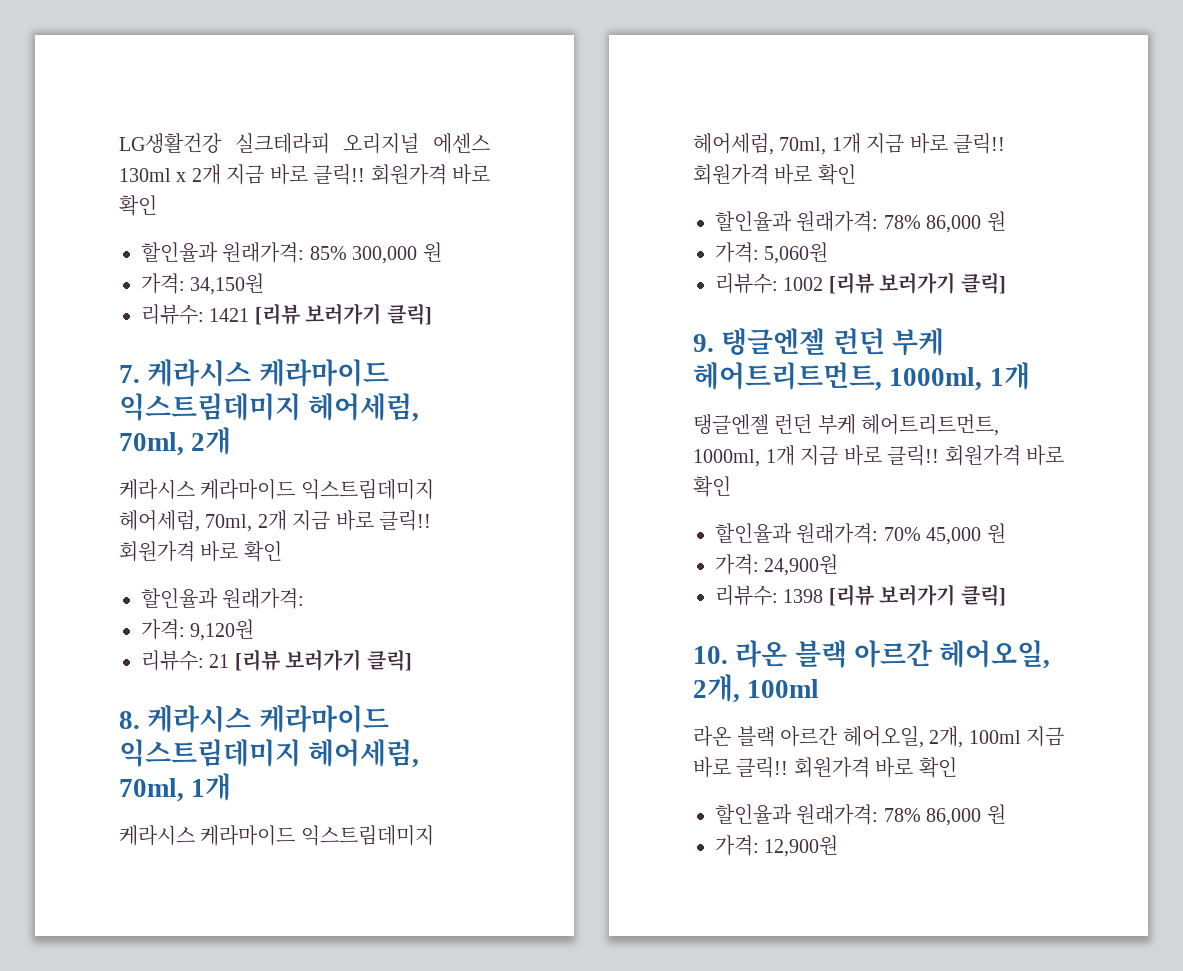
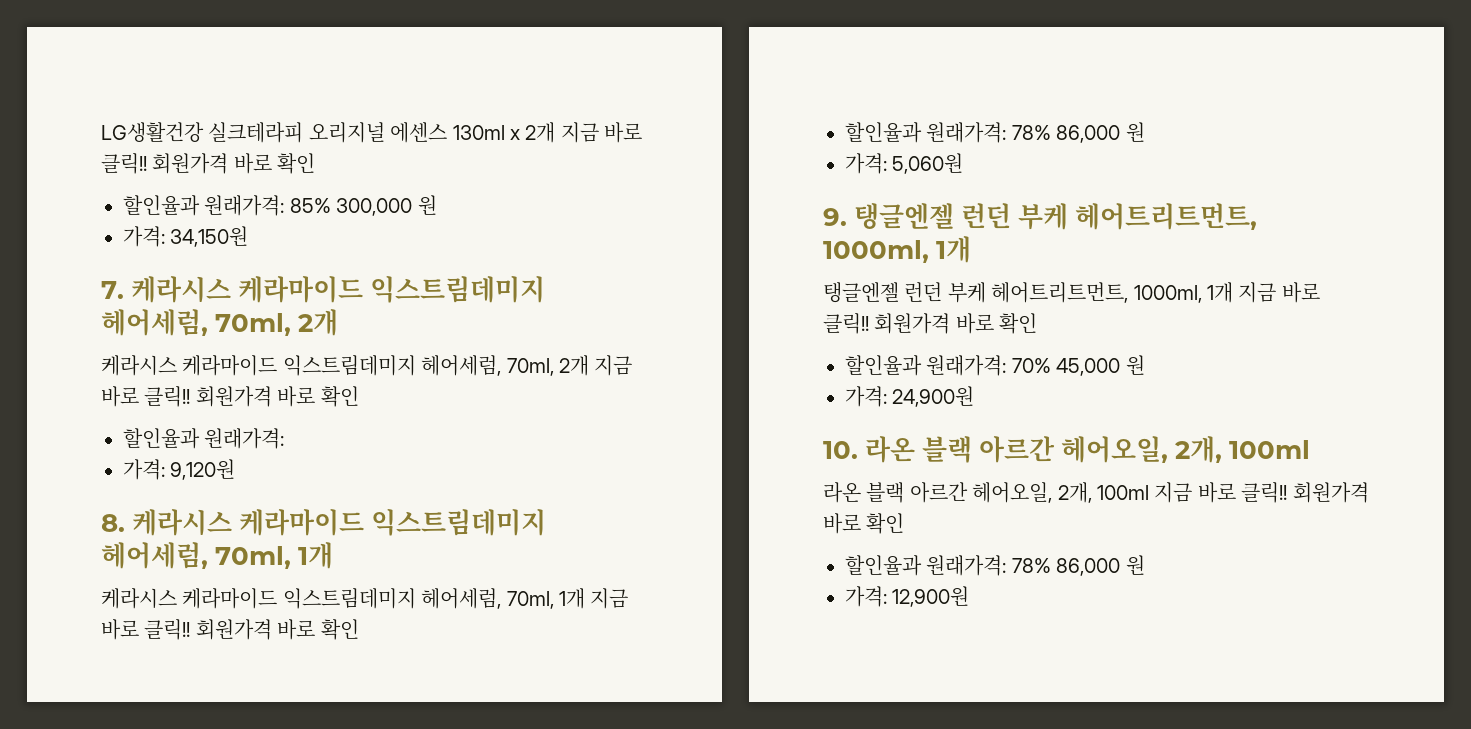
- 리뷰수: 1421 [리뷰 보러가기 클릭]
- 리뷰수: 21 [리뷰 보러가기 클릭]
- 리뷰수: 1002 [리뷰 보러가기 클릭]
- 리뷰수: 1398 [리뷰 보러가기 클릭]

